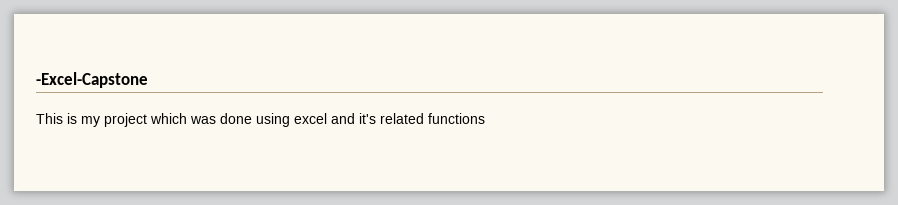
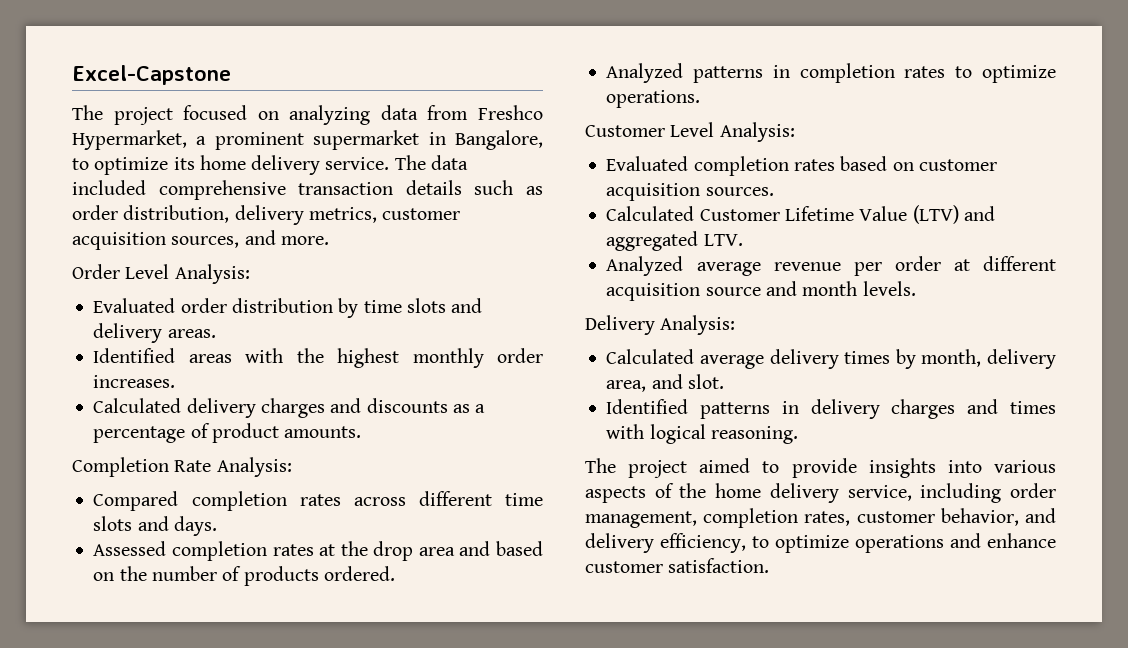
- -Excel-Capstone
- This is my project which was done using excel and it's related functions
+ Excel-Capstone
+ The project focused on analyzing data from Freshco Hypermarket, a prominent supermarket in Bangalore, to optimize its home delivery service. The data included comprehensive transaction details such as order distribution, delivery metrics, customer acquisition sources, and more.
+ Order Level Analysis:
+ Evaluated order distribution by time slots and delivery areas.
+ Identified areas with the highest monthly order increases.
+ Calculated delivery charges and discounts as a percentage of product amounts.
+ Completion Rate Analysis:
+ Compared completion rates across different time slots and days.
+ Assessed completion rates at the drop area and based on the number of products ordered.
+ Analyzed patterns in completion rates to optimize operations.
+ Customer Level Analysis:
+ Evaluated completion rates based on customer acquisition sources.
+ Calculated Customer Lifetime Value (LTV) and aggregated LTV.
+ Analyzed average revenue per order at different acquisition source and month levels.
+ Delivery Analysis:
+ Calculated average delivery times by month, delivery area, and slot.
+ Identified patterns in delivery charges and times with logical reasoning.
+ The project aimed to provide insights into various aspects of the home delivery service, including order management, completion rates, customer behavior, and delivery efficiency, to optimize operations and enhance customer satisfaction.

